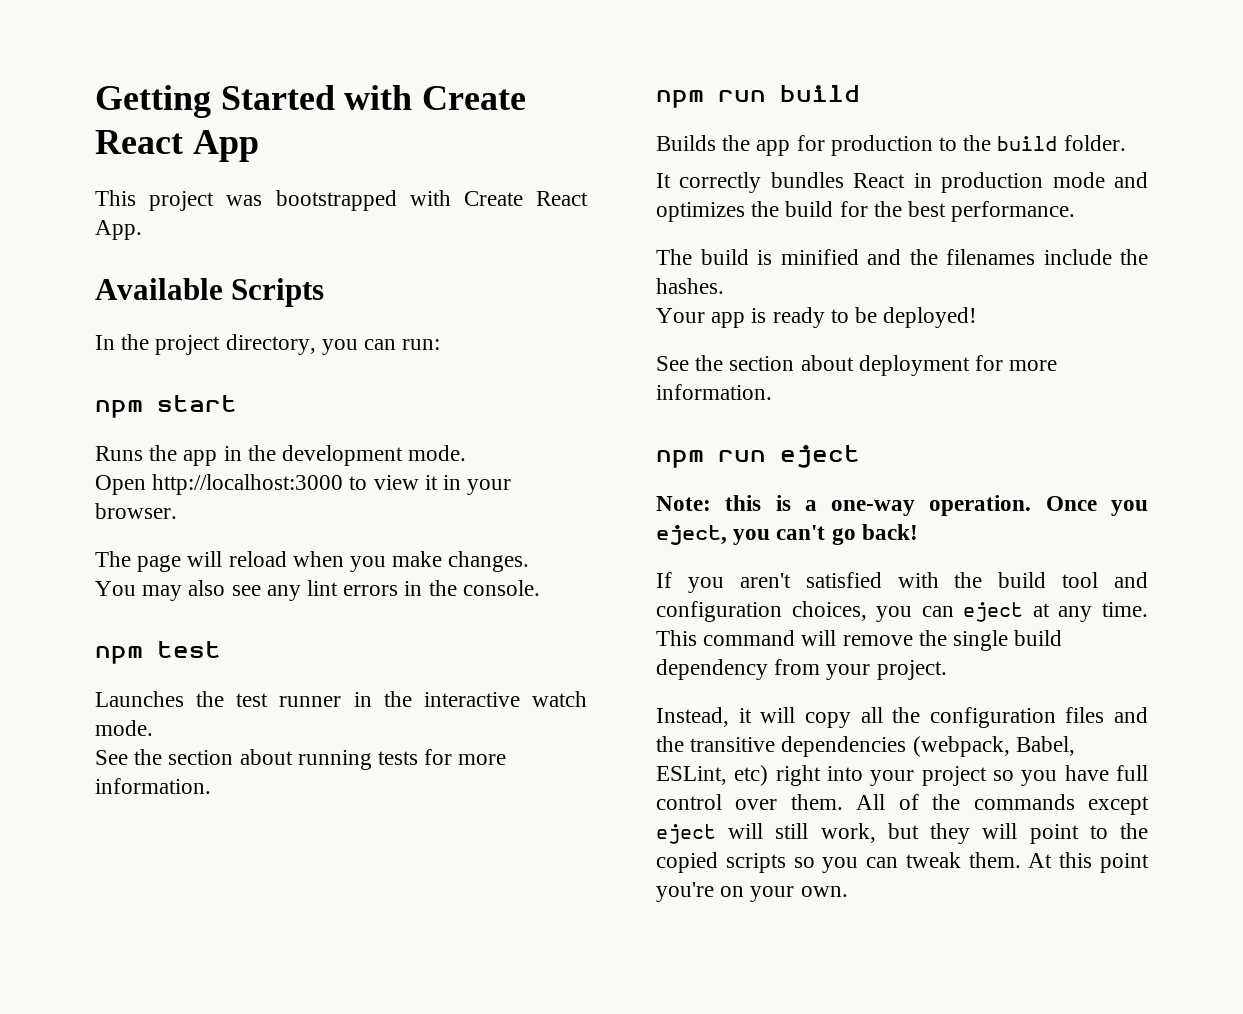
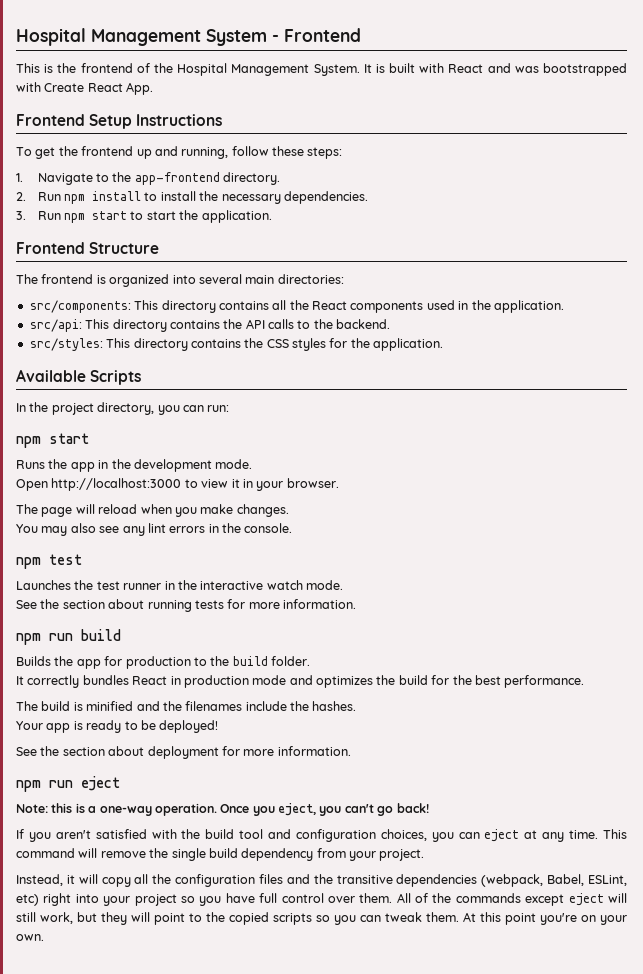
- Getting Started with Create React App
- This project was bootstrapped with Create React App.
+ Hospital Management System - Frontend
+ This is the frontend of the Hospital Management System. It is built with React and was bootstrapped with Create React App.
+ Frontend Setup Instructions
+ To get the frontend up and running, follow these steps:
+ 1. Navigate to the app-frontend directory.
+ 2. Run npm install to install the necessary dependencies.
+ 3. Run npm start to start the application.
+ Frontend Structure
+ The frontend is organized into several main directories:
+ src/components: This directory contains all the React components used in the application.
+ src/api: This directory contains the API calls to the backend.
+ src/styles: This directory contains the CSS styles for the application.

